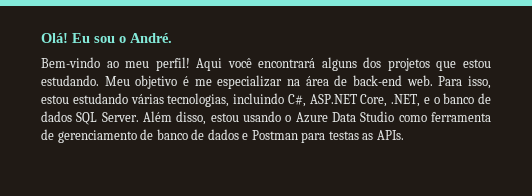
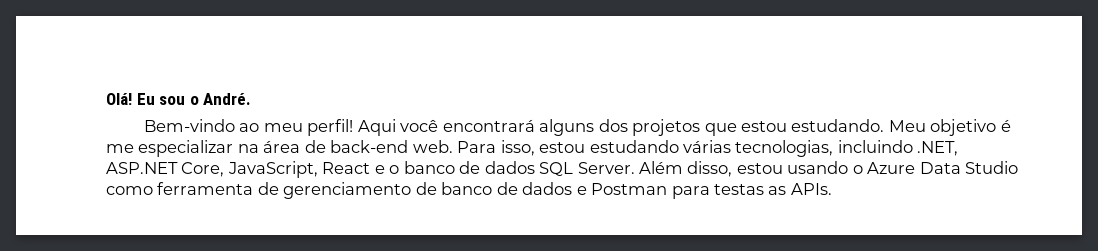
- Para isso, estou estudando várias tecnologias, incluindo C#, ASP.NET Core, .NET, e o banco de dados SQL Server.
+ Para isso, estou estudando várias tecnologias, incluindo .NET, ASP.NET Core, JavaScript, React e o banco de dados SQL Server.

